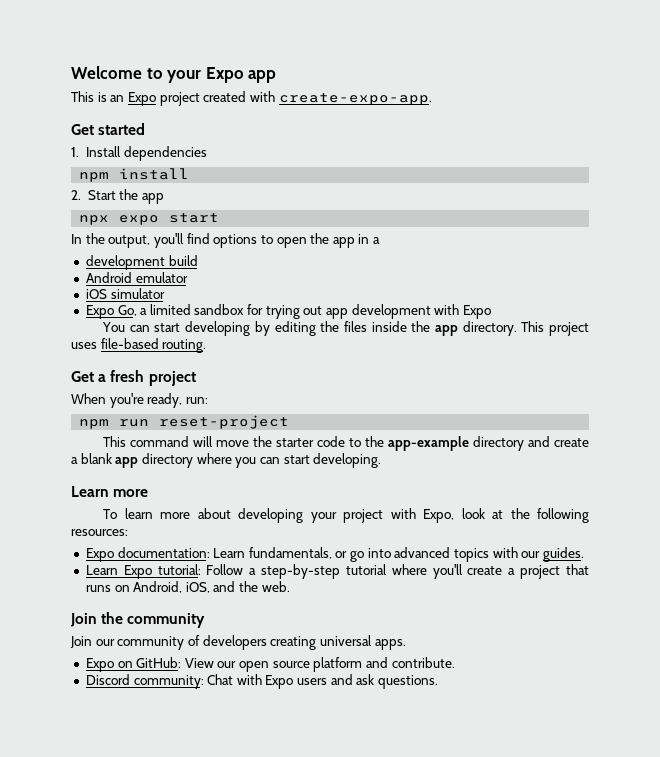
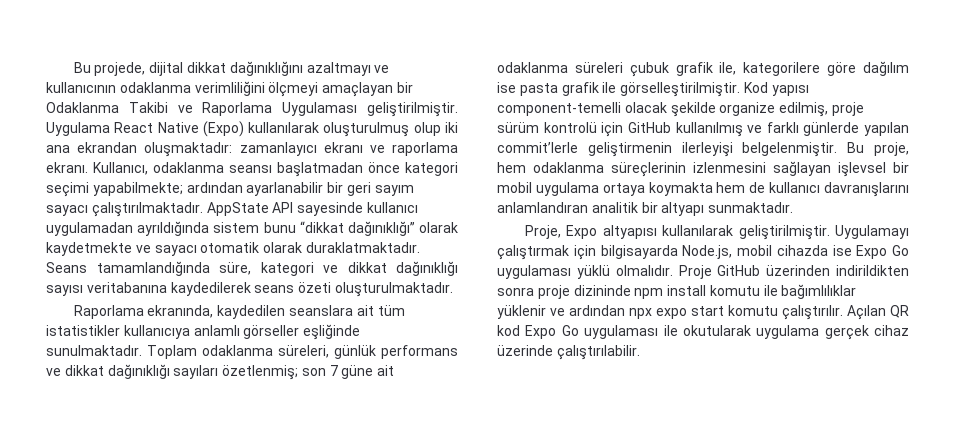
- Welcome to your Expo app
- This is an Expo project created with create-expo-app.
- Get started
- 1. Install dependencies
- npm install
- 2. Start the app
- npx expo start
- In the output, you'll find options to open the app in a
- development build
- Android emulator
- iOS simulator
- Expo Go, a limited sandbox for trying out app development with Expo
- You can start developing by editing the files inside the app directory. This project uses file-based routing.
- Get a fresh project
- When you're ready, run:
- npm run reset-project
- This command will move the starter code to the app-example directory and create a blank app directory where you can start developing.
- Learn more
- To learn more about developing your project with Expo, look at the following resources:
- Expo documentation: Learn fundamentals, or go into advanced topics with our guides.
- Learn Expo tutorial: Follow a step-by-step tutorial where you'll create a project that runs on Android, iOS, and the web.
- Join the community
- Join our community of developers creating universal apps.
- Expo on GitHub: View our open source platform and contribute.
- Discord community: Chat with Expo users and ask questions.
+ Bu projede, dijital dikkat dağınıklığını azaltmayı ve kullanıcının odaklanma verimliliğini ölçmeyi amaçlayan bir Odaklanma Takibi ve Raporlama Uygulaması geliştirilmiştir. Uygulama React Native (Expo) kullanılarak oluşturulmuş olup iki ana ekrandan oluşmaktadır: zamanlayıcı ekranı ve raporlama ekranı. Kullanıcı, odaklanma seansı başlatmadan önce kategori seçimi yapabilmekte; ardından ayarlanabilir bir geri sayım sayacı çalıştırılmaktadır. AppState API sayesinde kullanıcı uygulamadan ayrıldığında sistem bunu “dikkat dağınıklığı” olarak kaydetmekte ve sayacı otomatik olarak duraklatmaktadır. Seans tamamlandığında süre, kategori ve dikkat dağınıklığı sayısı veritabanına kaydedilerek seans özeti oluşturulmaktadır.
+ Raporlama ekranında, kaydedilen seanslara ait tüm istatistikler kullanıcıya anlamlı görseller eşliğinde sunulmaktadır. Toplam odaklanma süreleri, günlük performans ve dikkat dağınıklığı sayıları özetlenmiş; son 7 güne ait odaklanma süreleri çubuk grafik ile, kategorilere göre dağılım ise pasta grafik ile görselleştirilmiştir. Kod yapısı component-temelli olacak şekilde organize edilmiş, proje sürüm kontrolü için GitHub kullanılmış ve farklı günlerde yapılan commit’lerle geliştirmenin ilerleyişi belgelenmiştir. Bu proje, hem odaklanma süreçlerinin izlenmesini sağlayan işlevsel bir mobil uygulama ortaya koymakta hem de kullanıcı davranışlarını anlamlandıran analitik bir altyapı sunmaktadır.
+ Proje, Expo altyapısı kullanılarak geliştirilmiştir. Uygulamayı çalıştırmak için bilgisayarda Node.js, mobil cihazda ise Expo Go uygulaması yüklü olmalıdır. Proje GitHub üzerinden indirildikten sonra proje dizininde npm install komutu ile bağımlılıklar yüklenir ve ardından npx expo start komutu çalıştırılır. Açılan QR kod Expo Go uygulaması ile okutularak uygulama gerçek cihaz üzerinde çalıştırılabilir.

